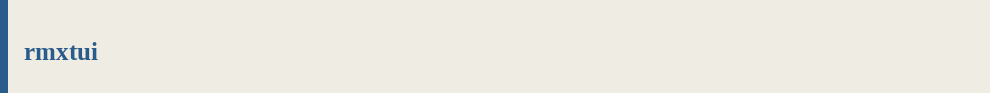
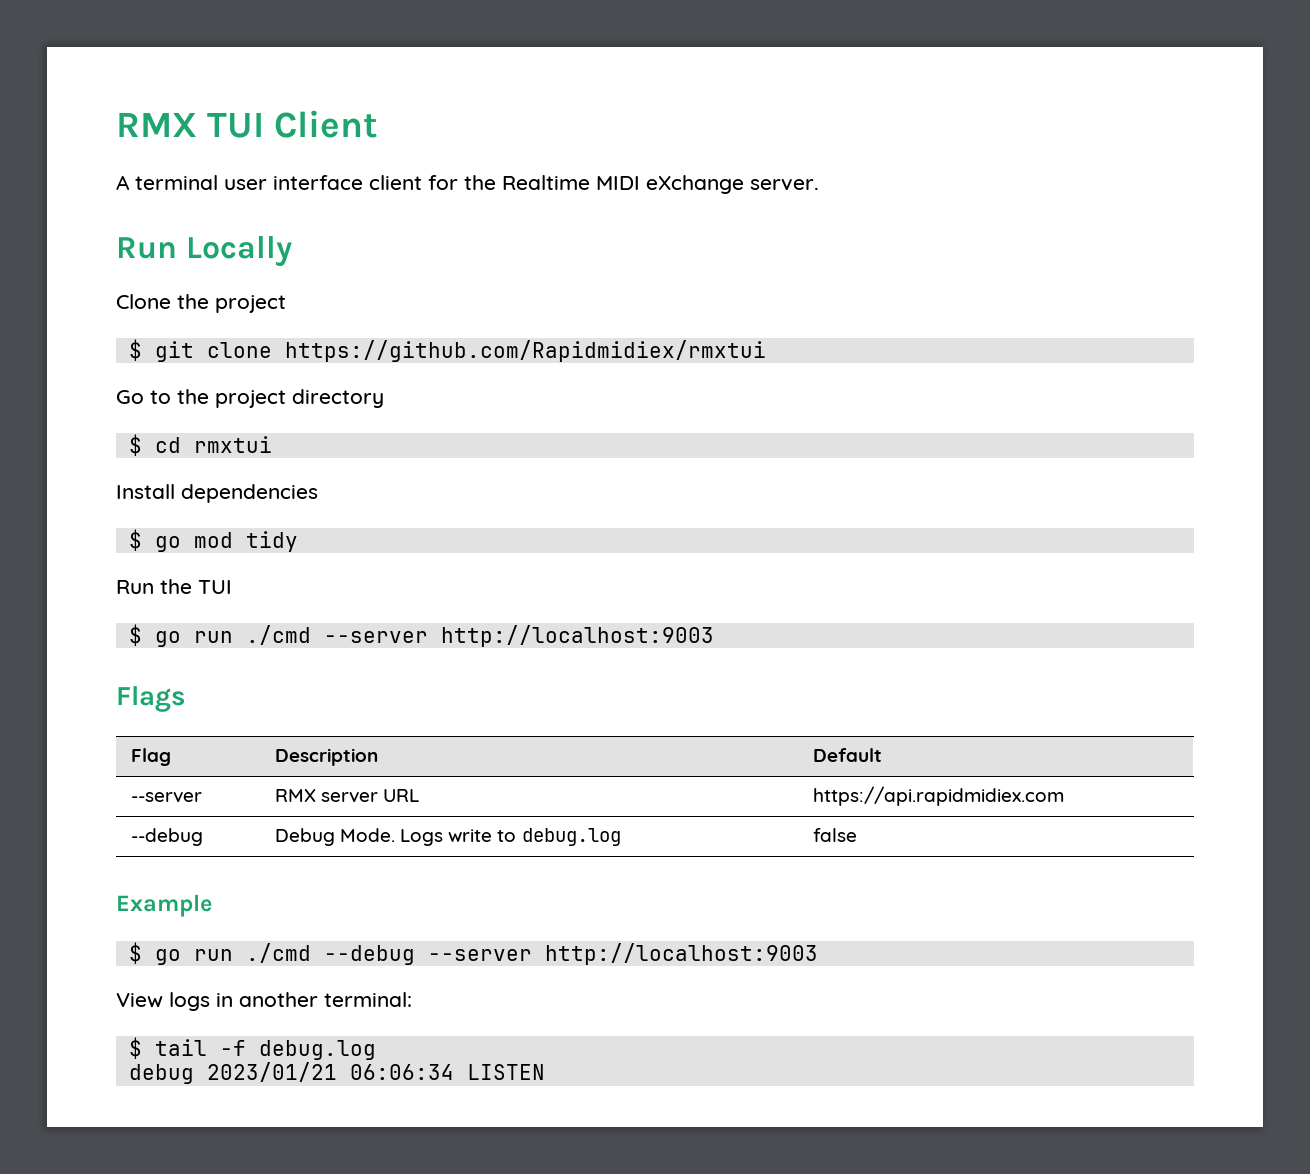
- rmxtui
+ RMX TUI Client
+ A terminal user interface client for the Realtime MIDI eXchange server.
+ Run Locally
+ Clone the project
+ $ git clone https://github.com/Rapidmidiex/rmxtui
+ Go to the project directory
+ $ cd rmxtui
+ Install dependencies
+ $ go mod tidy
+ Run the TUI
+ $ go run ./cmd --server http://localhost:9003
+ Flags
+ Flag | Description | Default
+ --server | RMX server URL | https://api.rapidmidiex.com
+ --debug | Debug Mode. Logs write to debug.log | false
+ Example
+ $ go run ./cmd --debug --server http://localhost:9003
+ View logs in another terminal:
+ $ tail -f debug.log
+ debug 2023/01/21 06:06:34 LISTEN

